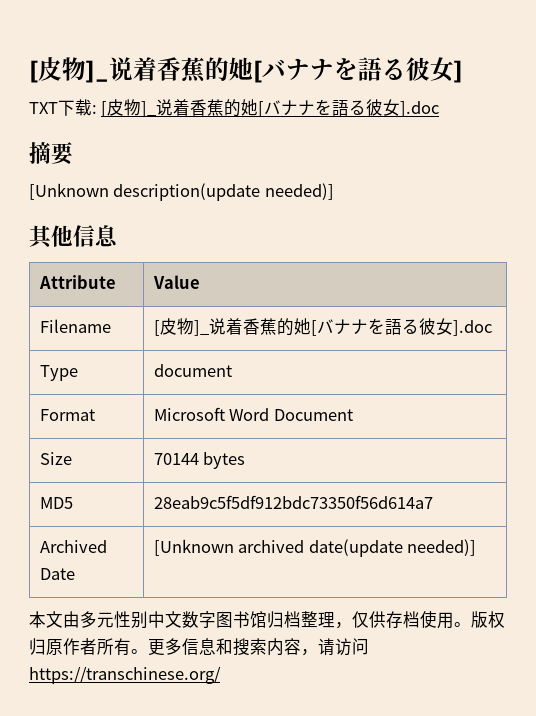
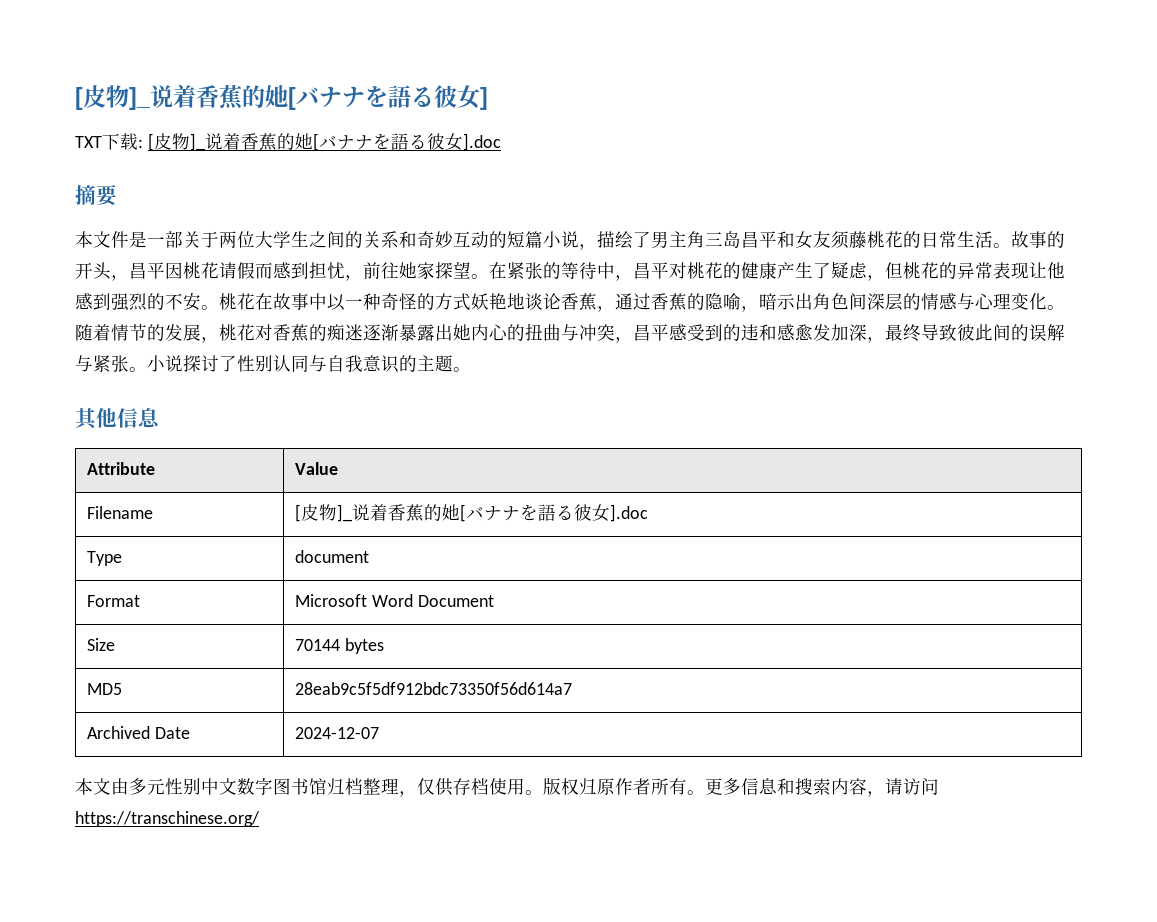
- [Unknown description(update needed)]
+ 本文件是一部关于两位大学生之间的关系和奇妙互动的短篇小说，描绘了男主角三岛昌平和女友须藤桃花的日常生活。故事的开头，昌平因桃花请假而感到担忧，前往她家探望。在紧张的等待中，昌平对桃花的健康产生了疑虑，但桃花的异常表现让他感到强烈的不安。桃花在故事中以一种奇怪的方式妖艳地谈论香蕉，通过香蕉的隐喻，暗示出角色间深层的情感与心理变化。随着情节的发展，桃花对香蕉的痴迷逐渐暴露出她内心的扭曲与冲突，昌平感受到的违和感愈发加深，最终导致彼此间的误解与紧张。小说探讨了性别认同与自我意识的主题。
- Archived Date | [Unknown archived date(update needed)]
+ Archived Date | 2024-12-07

